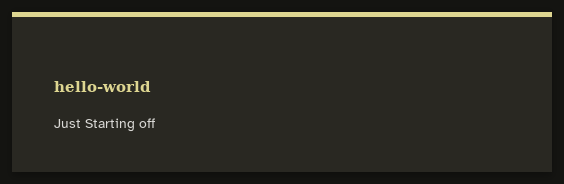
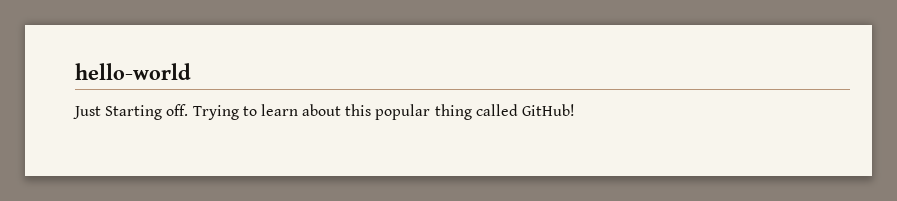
- Just Starting off
+ Just Starting off. Trying to learn about this popular thing called GitHub!

